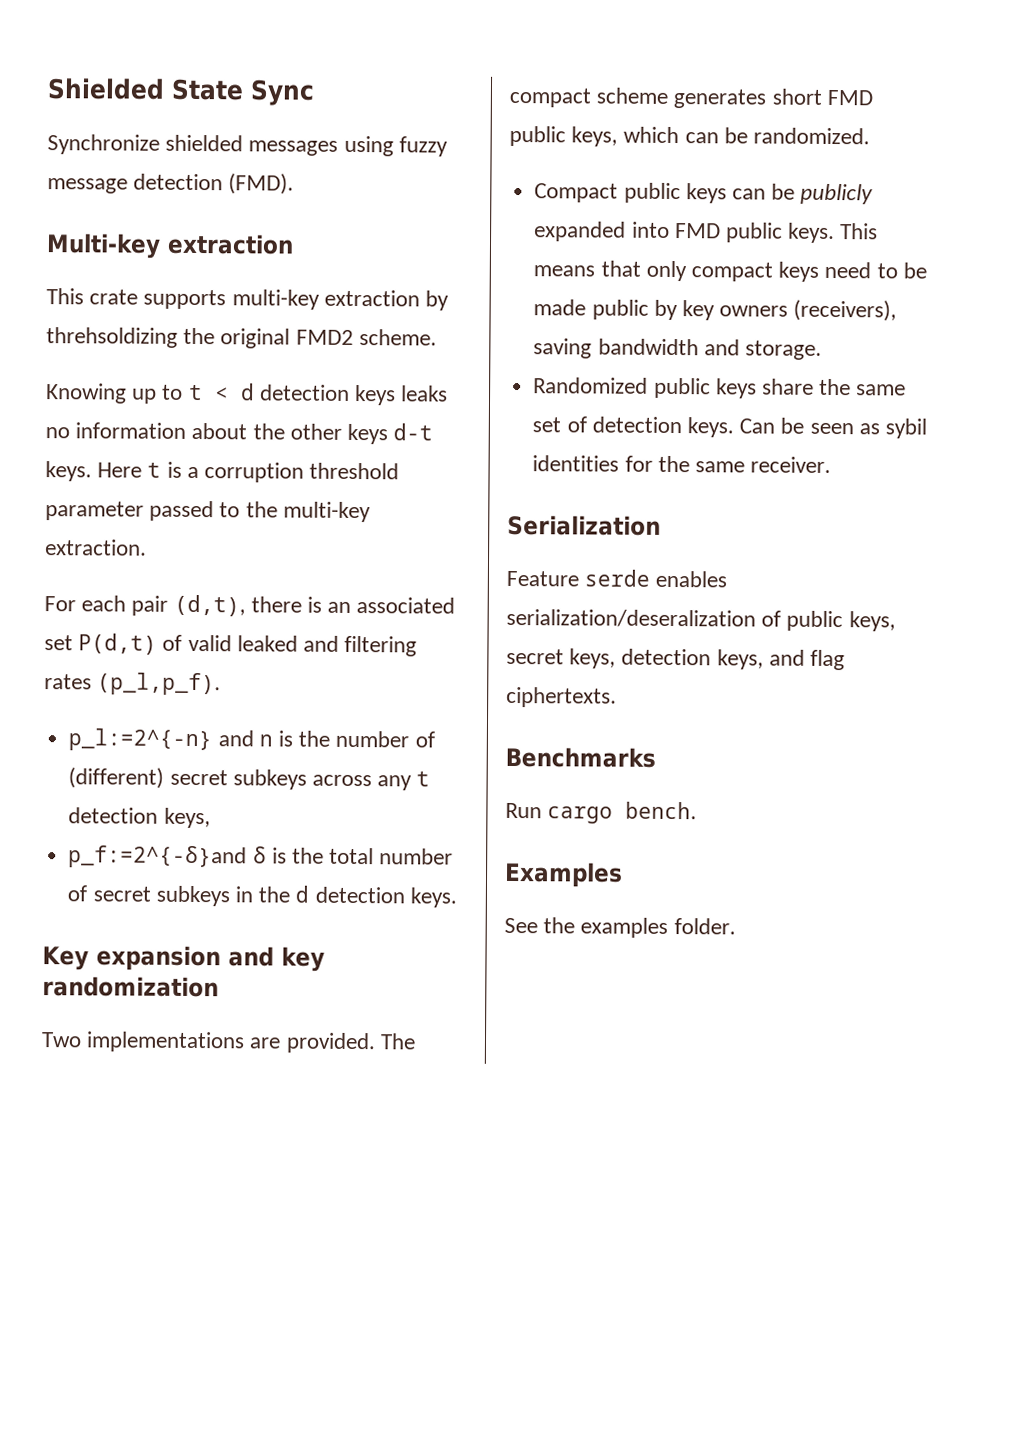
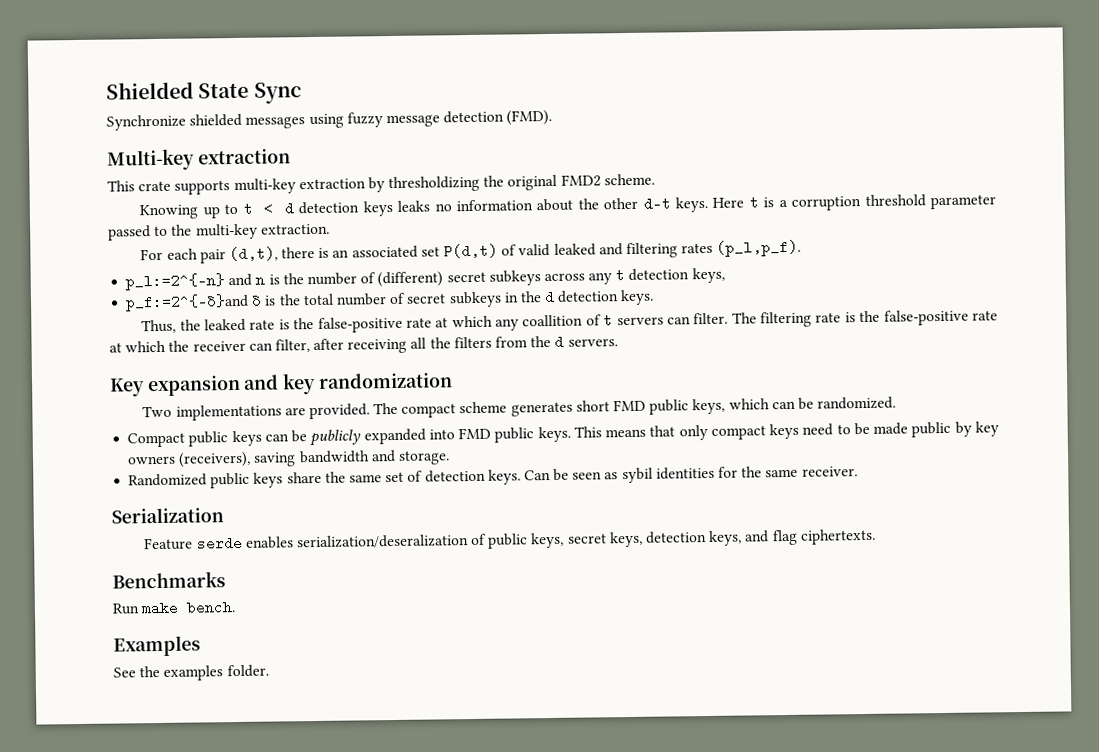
- This crate supports multi-key extraction by threhsoldizing the original FMD2 scheme.
+ This crate supports multi-key extraction by thresholdizing the original FMD2 scheme.
- Knowing up to t < d detection keys leaks no information about the other keys d-t keys.
+ Knowing up to t < d detection keys leaks no information about the other d-t keys.
+ Thus, the leaked rate is the false-positive rate at which any coallition of t servers can filter. The filtering rate is the false-positive rate at which the receiver can filter, after receiving all the filters from the d servers.
- Run cargo bench.
+ Run make bench.

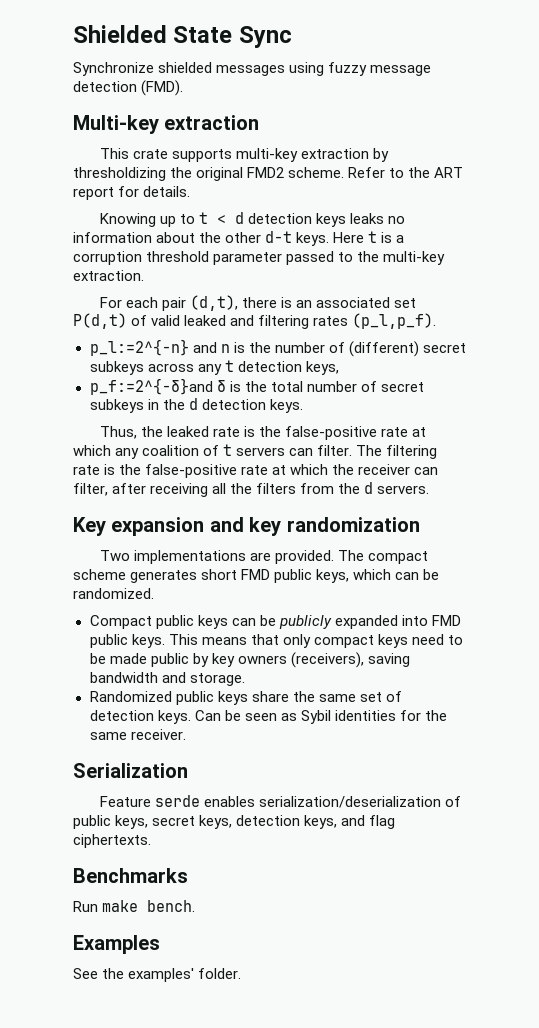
+ Refer to the ART report for details.
- Thus, the leaked rate is the false-positive rate at which any coallition of t servers can filter.
+ Thus, the leaked rate is the false-positive rate at which any coalition of t servers can filter.
- Can be seen as sybil identities for the same receiver.
+ Can be seen as Sybil identities for the same receiver.
- Feature serde enables serialization/deseralization of public keys, secret keys, detection keys, and flag ciphertexts.
+ Feature serde enables serialization/deserialization of public keys, secret keys, detection keys, and flag ciphertexts.
- See the examples folder.
+ See the examples' folder.

